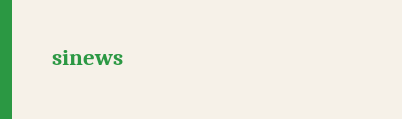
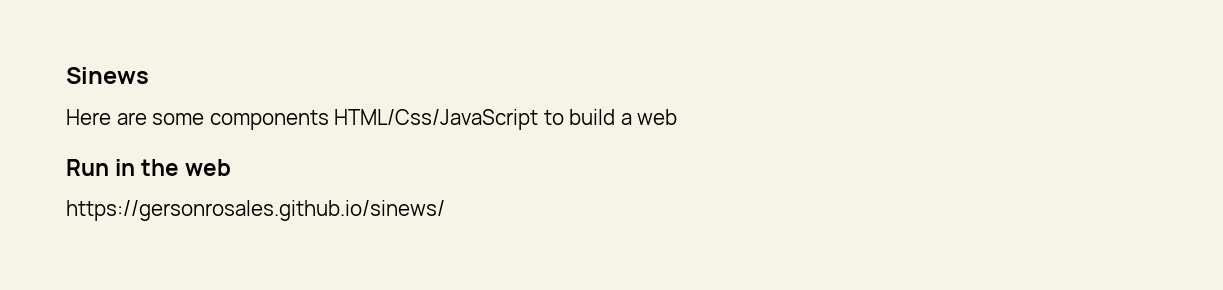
- sinews
+ Sinews
+ Here are some components HTML/Css/JavaScript to build a web
+ Run in the web
+ https://gersonrosales.github.io/sinews/

